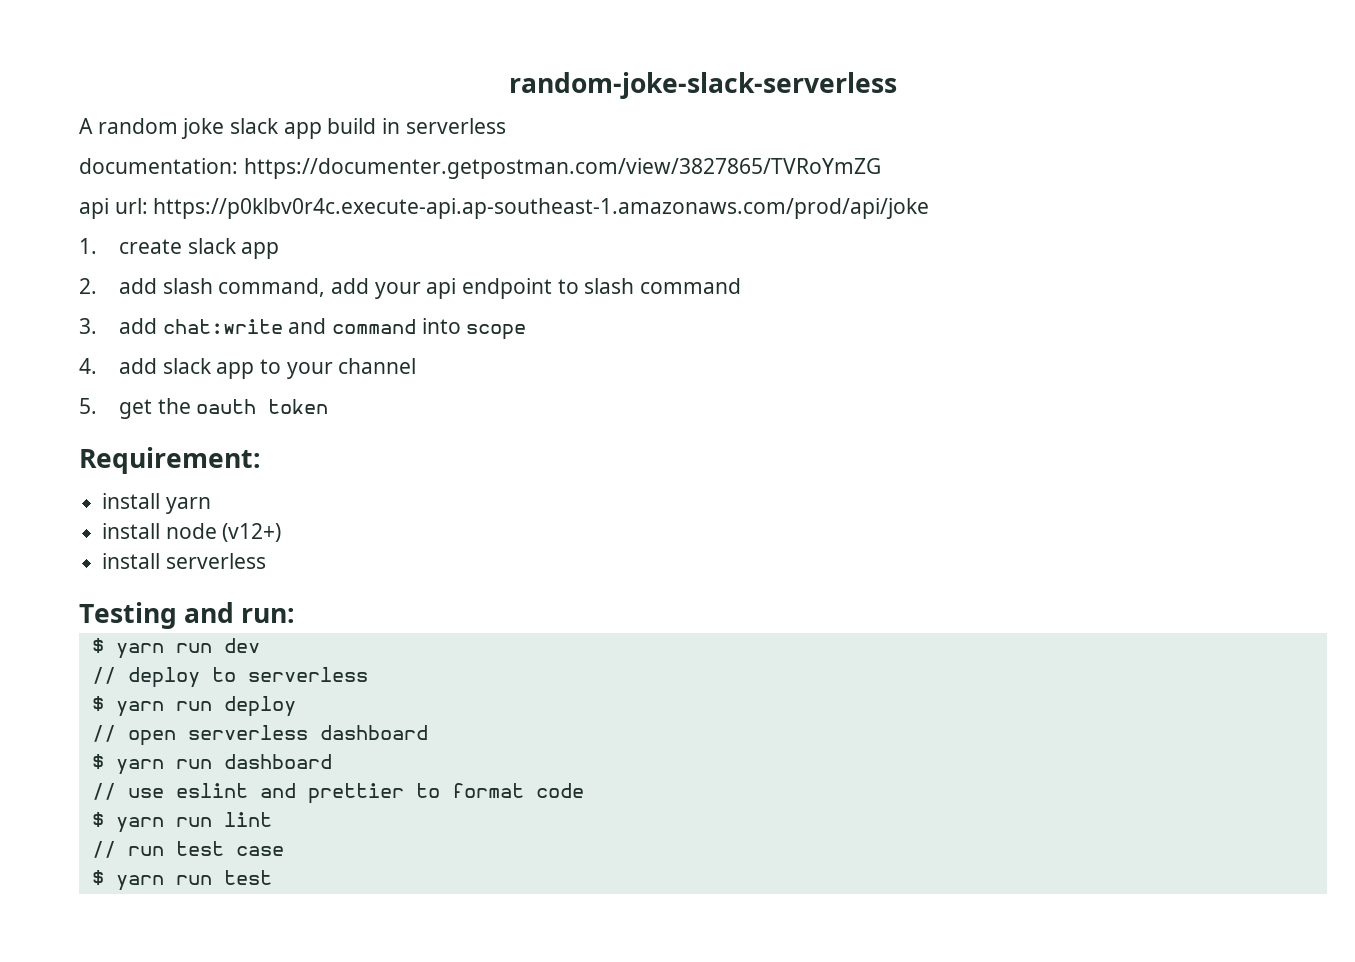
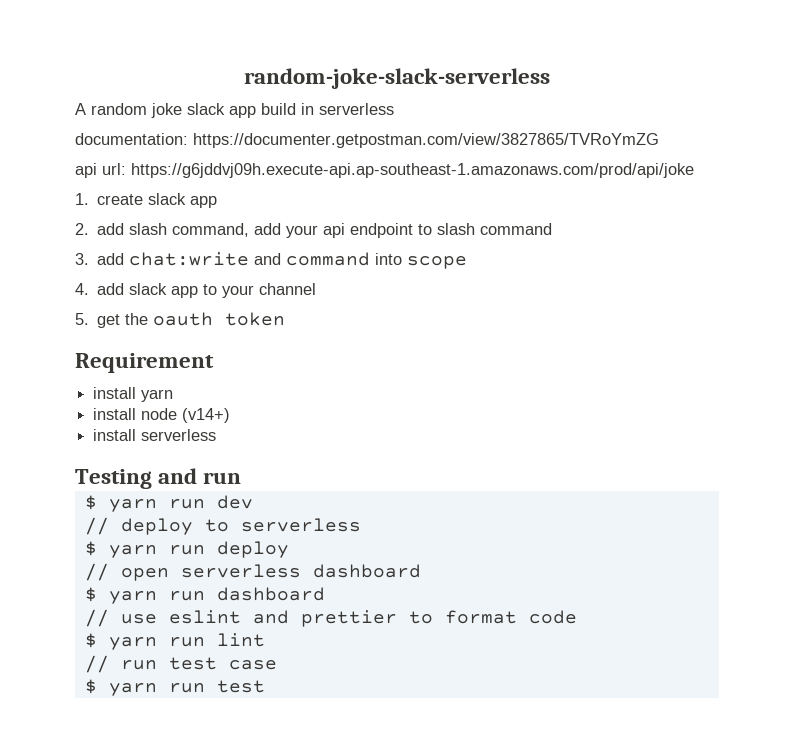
- api url: https://p0klbv0r4c.execute-api.ap-southeast-1.amazonaws.com/prod/api/joke
+ api url: https://g6jddvj09h.execute-api.ap-southeast-1.amazonaws.com/prod/api/joke
- Requirement:
+ Requirement
- install node (v12+)
+ install node (v14+)
- Testing and run:
+ Testing and run

